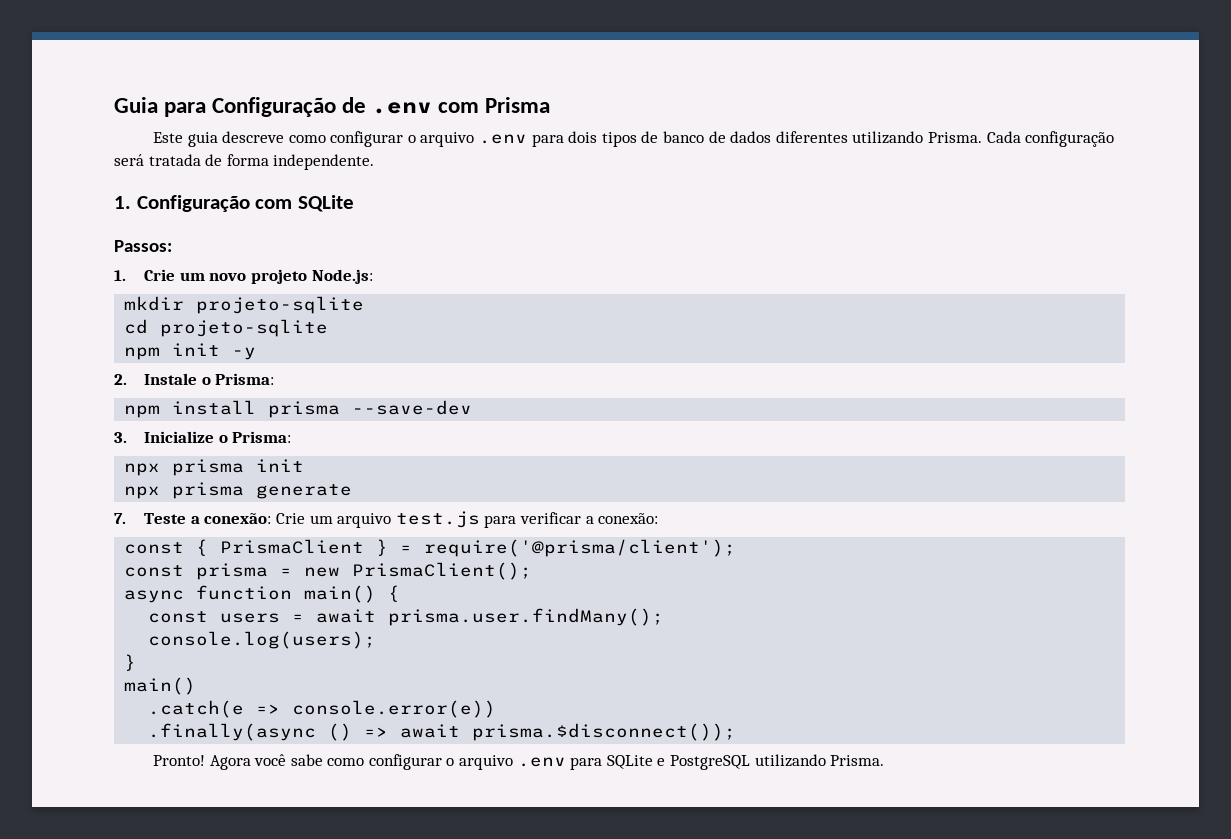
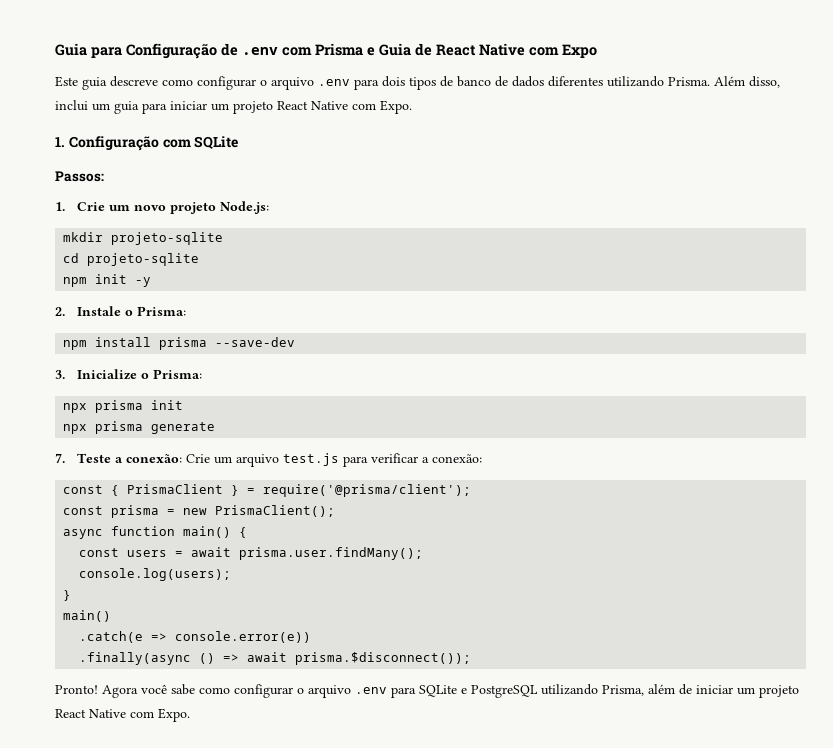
- Guia para Configuração de .env com Prisma
+ Guia para Configuração de .env com Prisma e Guia de React Native com Expo
- Cada configuração será tratada de forma independente.
+ Além disso, inclui um guia para iniciar um projeto React Native com Expo.
- Agora você sabe como configurar o arquivo .env para SQLite e PostgreSQL utilizando Prisma.
+ Agora você sabe como configurar o arquivo .env para SQLite e PostgreSQL utilizando Prisma, além de iniciar um projeto React Native com Expo.

